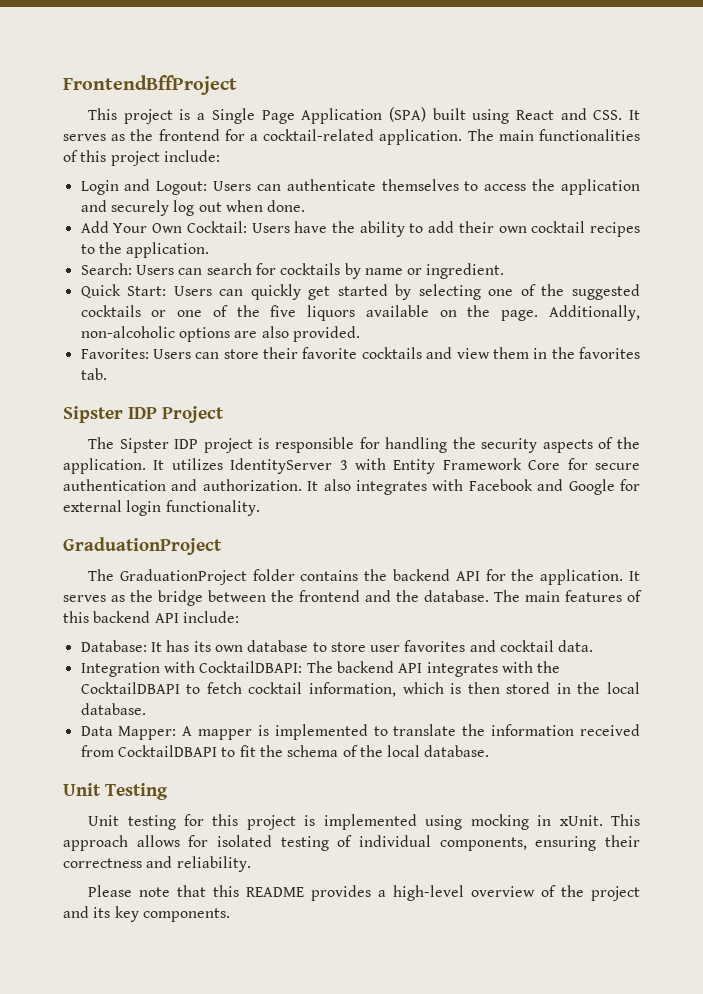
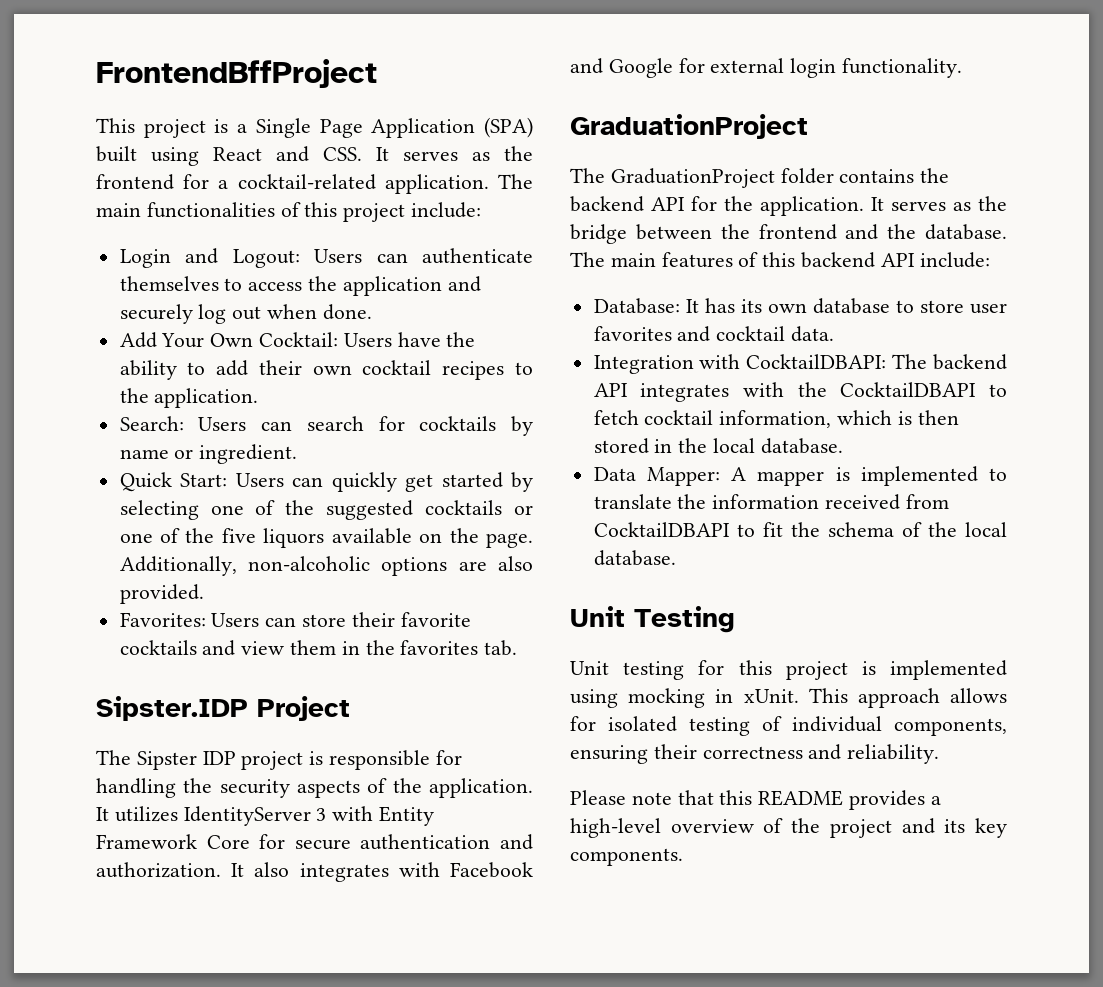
- Sipster IDP Project
+ Sipster.IDP Project

